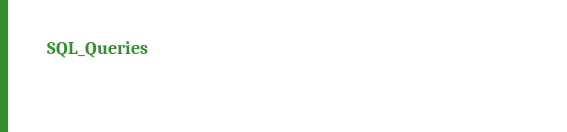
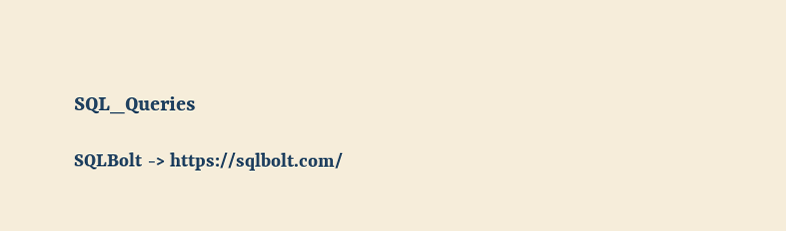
+ SQLBolt -> https://sqlbolt.com/

